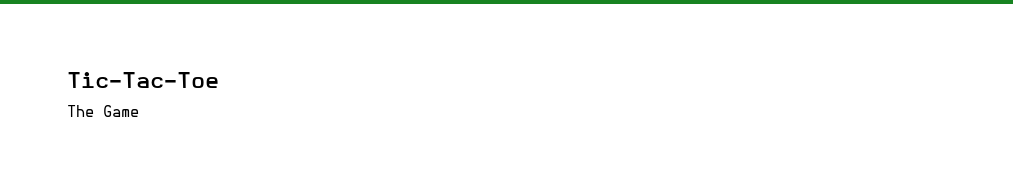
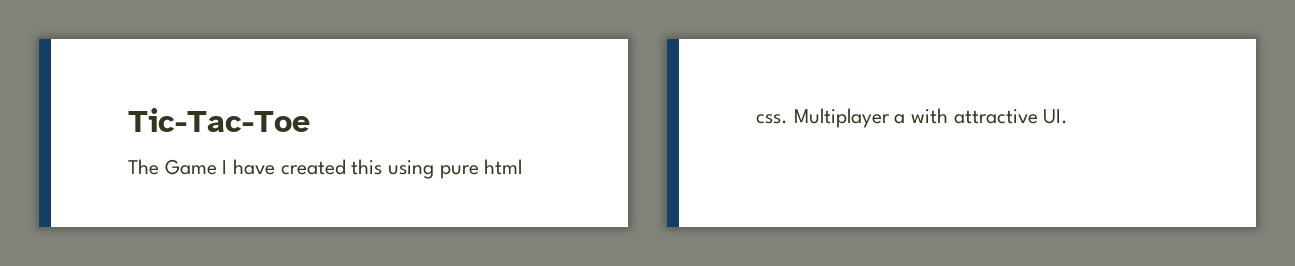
- The Game
+ The Game I have created this using pure html css. Multiplayer a with attractive UI.

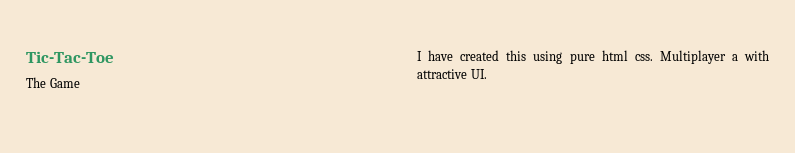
- The Game I have created this using pure html css.
+ The Game
+ I have created this using pure html css.

